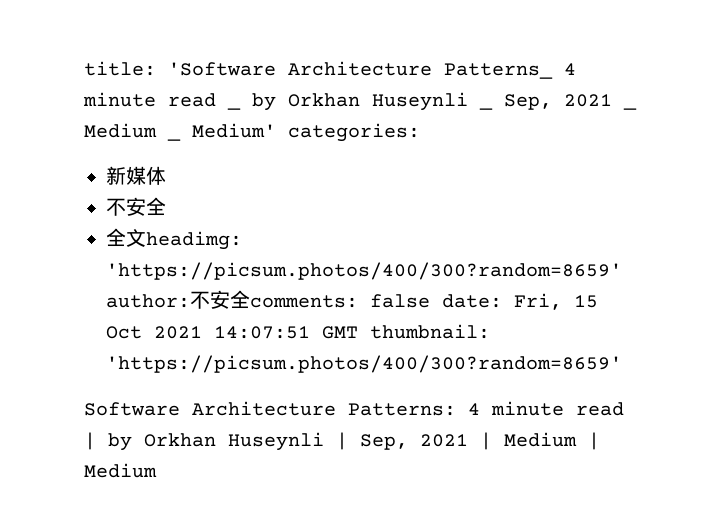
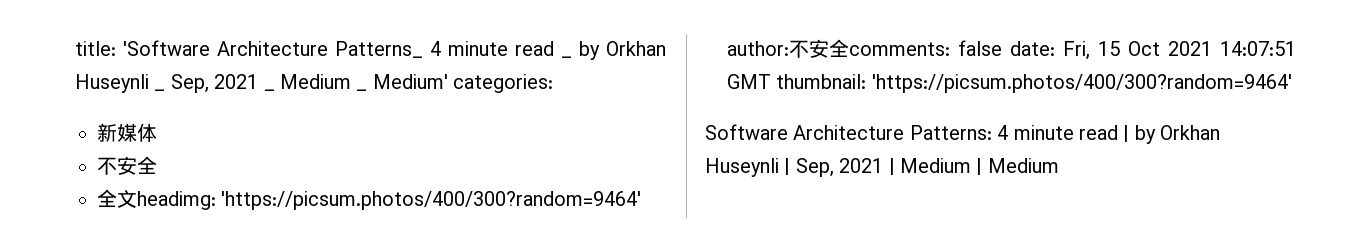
- 全文headimg: 'https://picsum.photos/400/300?random=8659' author:不安全comments: false date: Fri, 15 Oct 2021 14:07:51 GMT thumbnail: 'https://picsum.photos/400/300?random=8659'
+ 全文headimg: 'https://picsum.photos/400/300?random=9464' author:不安全comments: false date: Fri, 15 Oct 2021 14:07:51 GMT thumbnail: 'https://picsum.photos/400/300?random=9464'

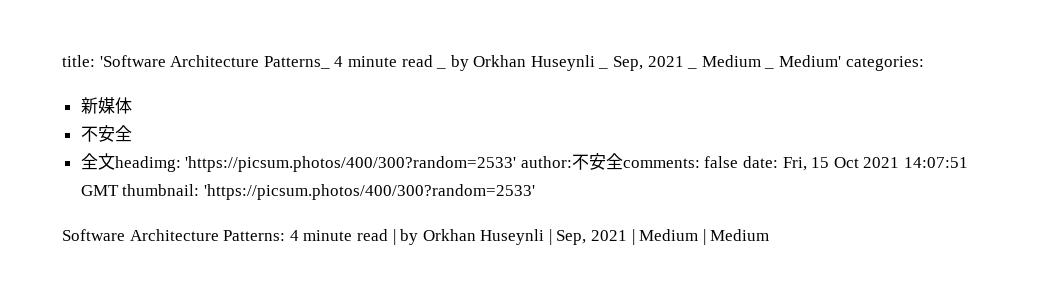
- 全文headimg: 'https://picsum.photos/400/300?random=9464' author:不安全comments: false date: Fri, 15 Oct 2021 14:07:51 GMT thumbnail: 'https://picsum.photos/400/300?random=9464'
+ 全文headimg: 'https://picsum.photos/400/300?random=2533' author:不安全comments: false date: Fri, 15 Oct 2021 14:07:51 GMT thumbnail: 'https://picsum.photos/400/300?random=2533'

